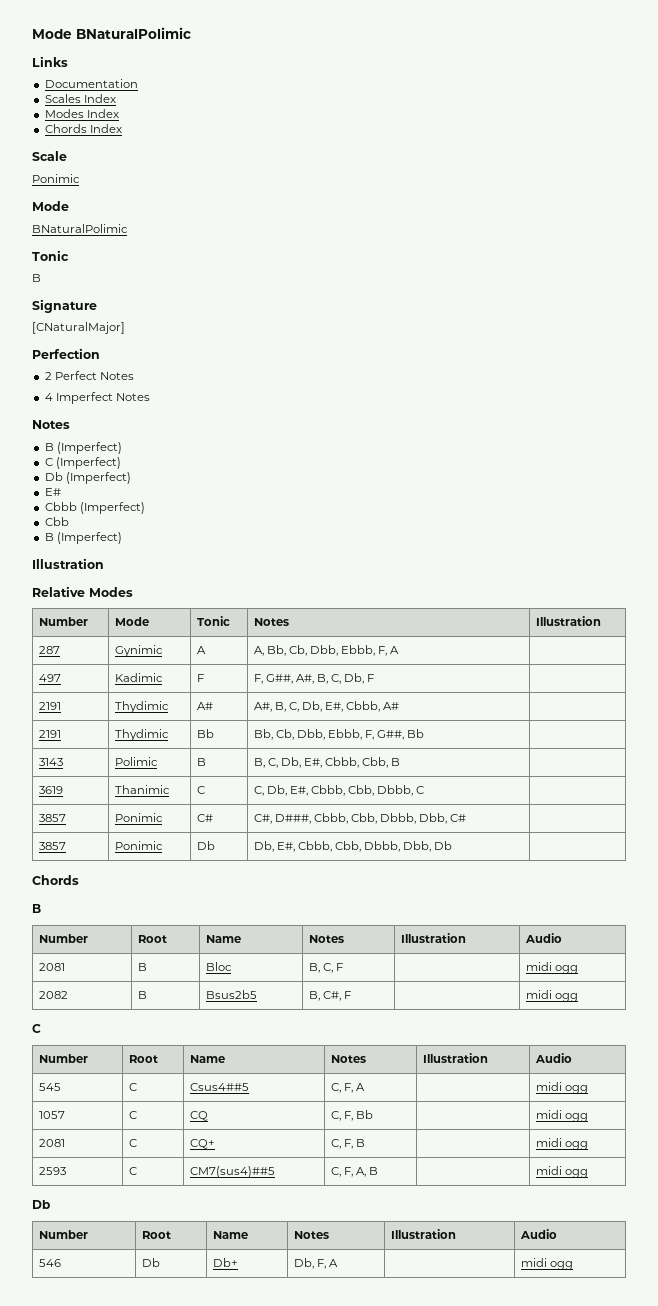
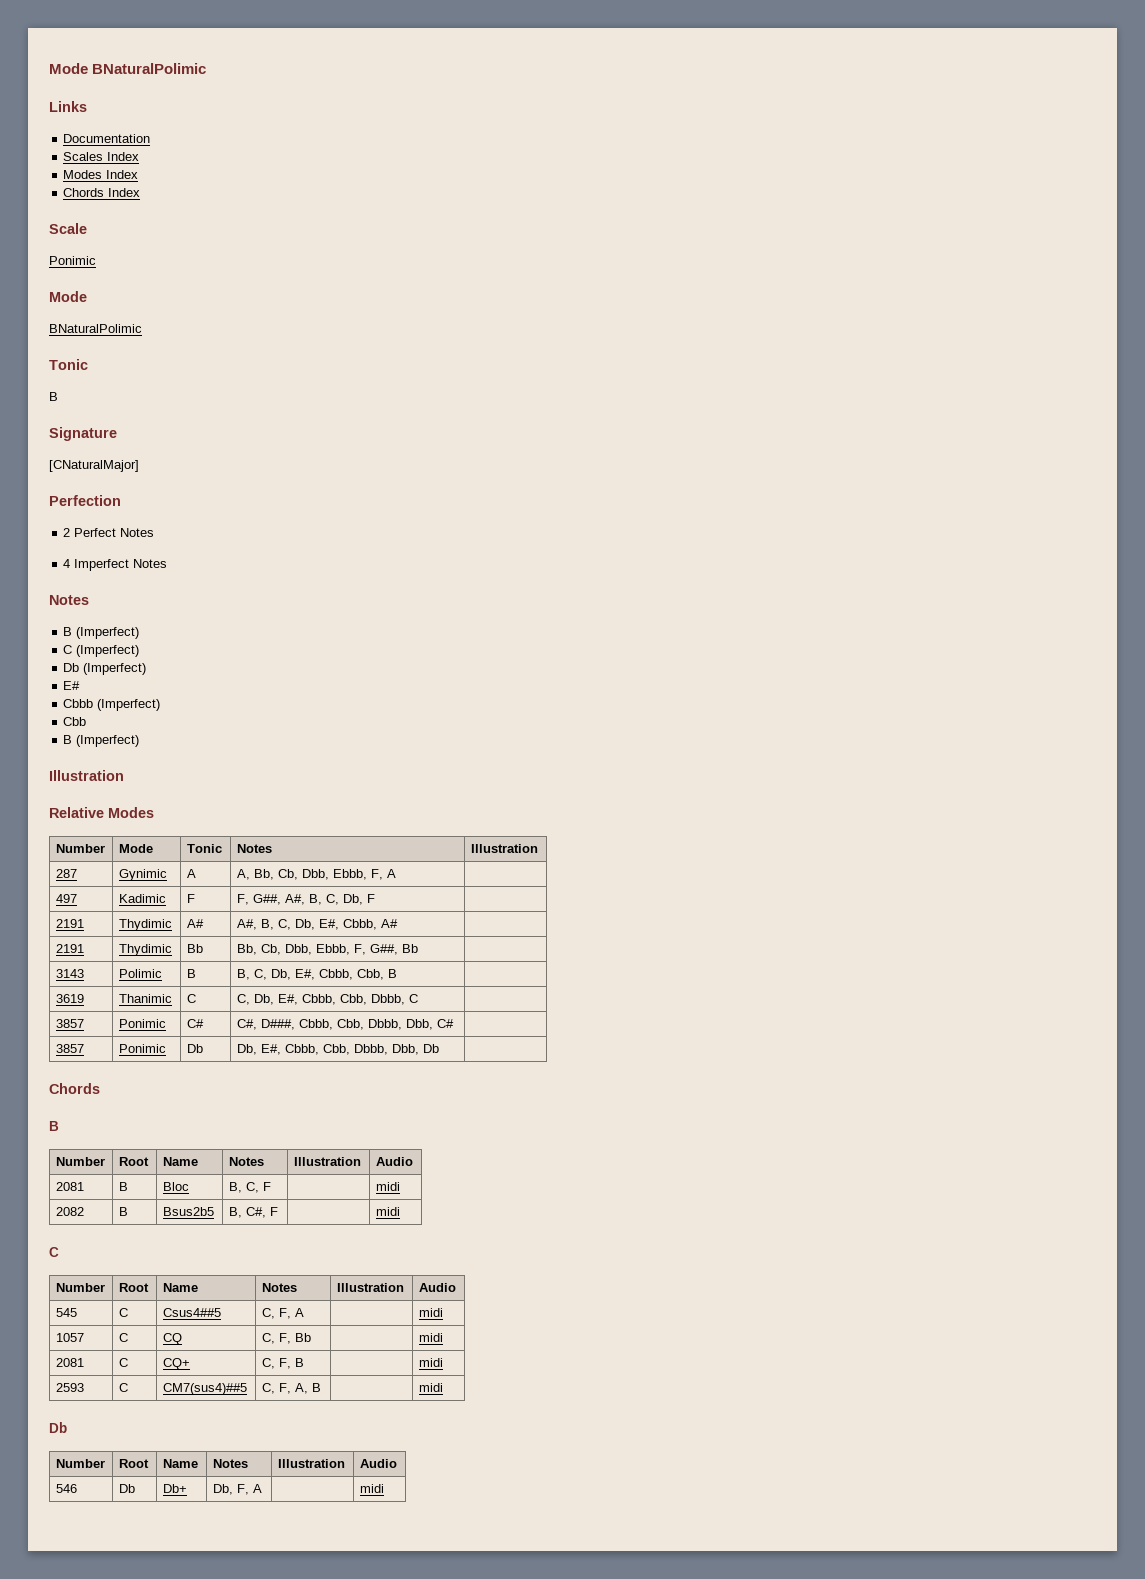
- 2081 | B | Bloc | B, C, F | | midi ogg
+ 2081 | B | Bloc | B, C, F | | midi
- 2082 | B | Bsus2b5 | B, C#, F | | midi ogg
+ 2082 | B | Bsus2b5 | B, C#, F | | midi
- 545 | C | Csus4##5 | C, F, A | | midi ogg
+ 545 | C | Csus4##5 | C, F, A | | midi
- 1057 | C | CQ | C, F, Bb | | midi ogg
+ 1057 | C | CQ | C, F, Bb | | midi
- 2081 | C | CQ+ | C, F, B | | midi ogg
+ 2081 | C | CQ+ | C, F, B | | midi
- 2593 | C | CM7(sus4)##5 | C, F, A, B | | midi ogg
+ 2593 | C | CM7(sus4)##5 | C, F, A, B | | midi
- 546 | Db | Db+ | Db, F, A | | midi ogg
+ 546 | Db | Db+ | Db, F, A | | midi

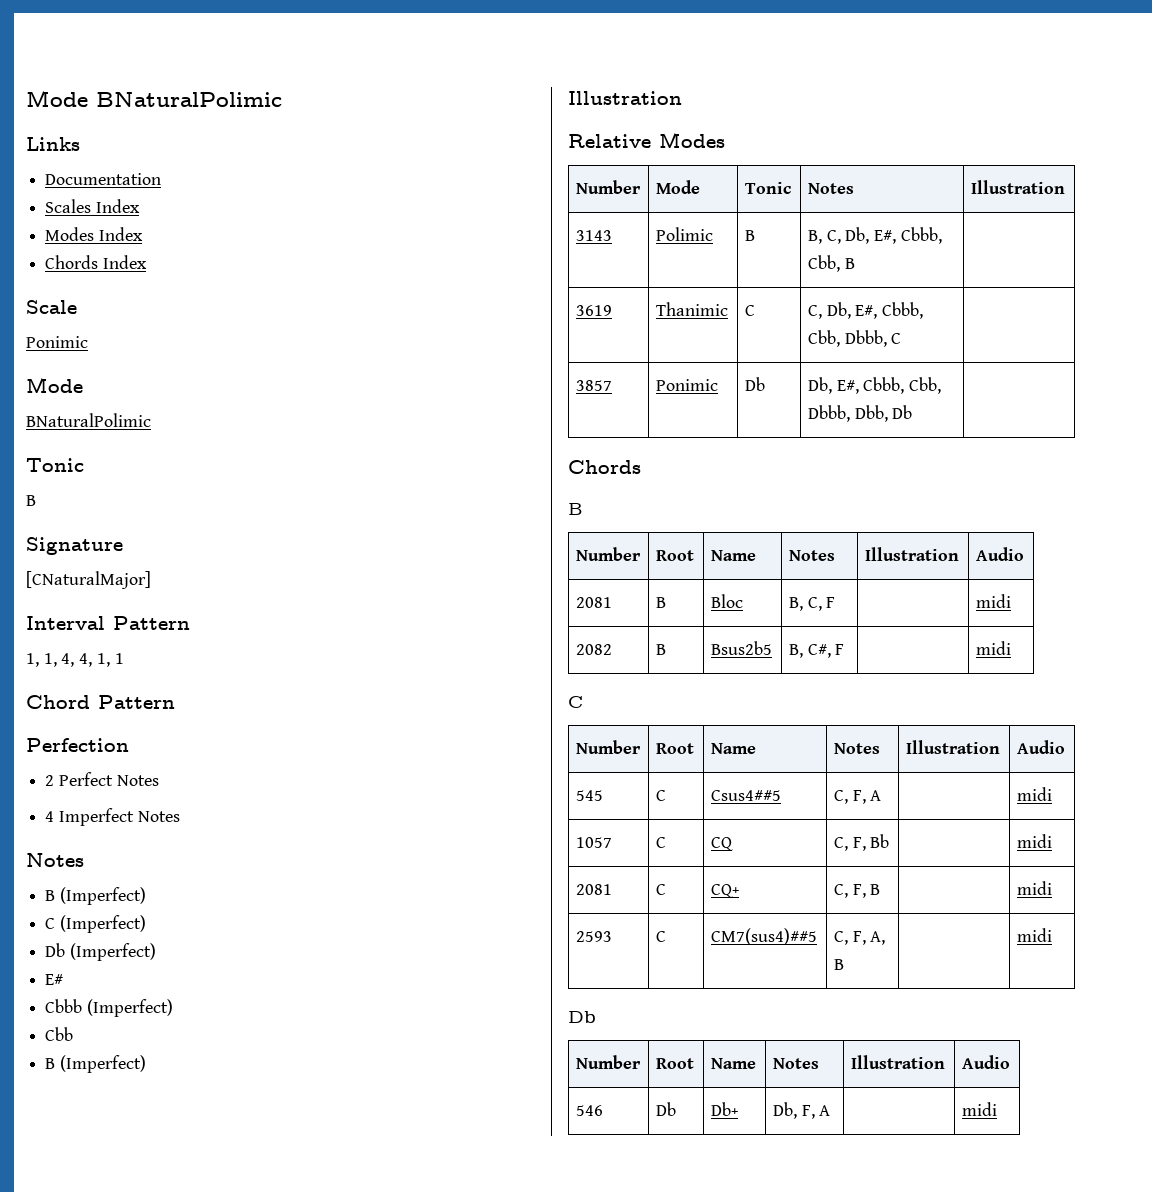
+ Interval Pattern
+ 1, 1, 4, 4, 1, 1
+ Chord Pattern
- 287 | Gynimic | A | A, Bb, Cb, Dbb, Ebbb, F, A |
- 497 | Kadimic | F | F, G##, A#, B, C, Db, F |
- 2191 | Thydimic | A# | A#, B, C, Db, E#, Cbbb, A# |
- 2191 | Thydimic | Bb | Bb, Cb, Dbb, Ebbb, F, G##, Bb |
- 3857 | Ponimic | C# | C#, D###, Cbbb, Cbb, Dbbb, Dbb, C# |

